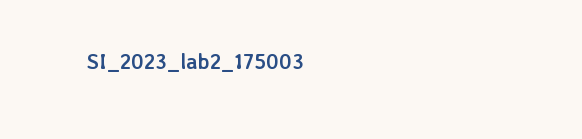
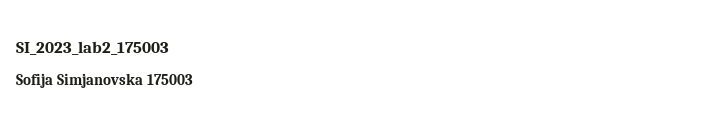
+ Sofija Simjanovska 175003

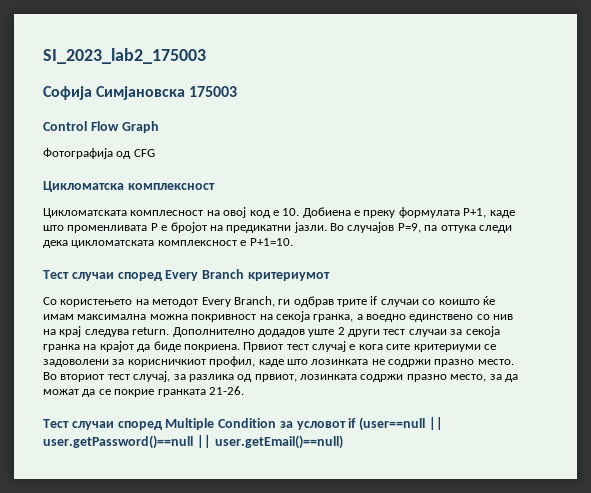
- Sofija Simjanovska 175003
+ Софија Симјановска 175003
+ Control Flow Graph
+ Фотографија од CFG
+ Цикломатска комплексност
+ Цикломатската комплесност на овој код е 10. Добиена е преку формулата P+1, каде што променливата P е бројот на предикатни јазли. Во случајов Р=9, па оттука следи дека цикломатската комплексност е Р+1=10.
+ Тест случаи според Every Branch критериумот
+ Со користењето на методот Every Branch, ги одбрав трите if случаи со коишто ќе имам максимална можна покривност на секоја гранка, а воедно единствено со нив на крај следува return. Дополнително додадов уште 2 други тест случаи за секоја гранка на крајот да биде покриена. Првиот тест случај е кога сите критериуми се задоволени за корисничкиот профил, каде што лозинката не содржи празно место. Во вториот тест случај, за разлика од првиот, лозинката содржи празно место, за да можат да се покрие гранката 21-26.
+ Тест случаи според Multiple Condition за условот if (user==null || user.getPassword()==null || user.getEmail()==null)

